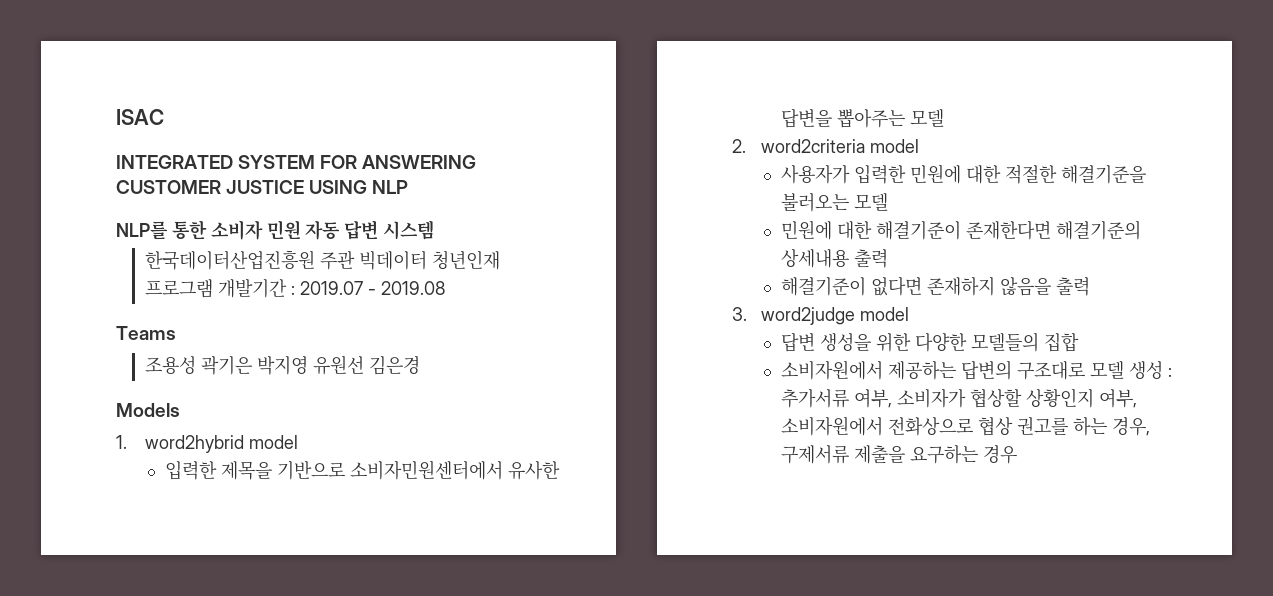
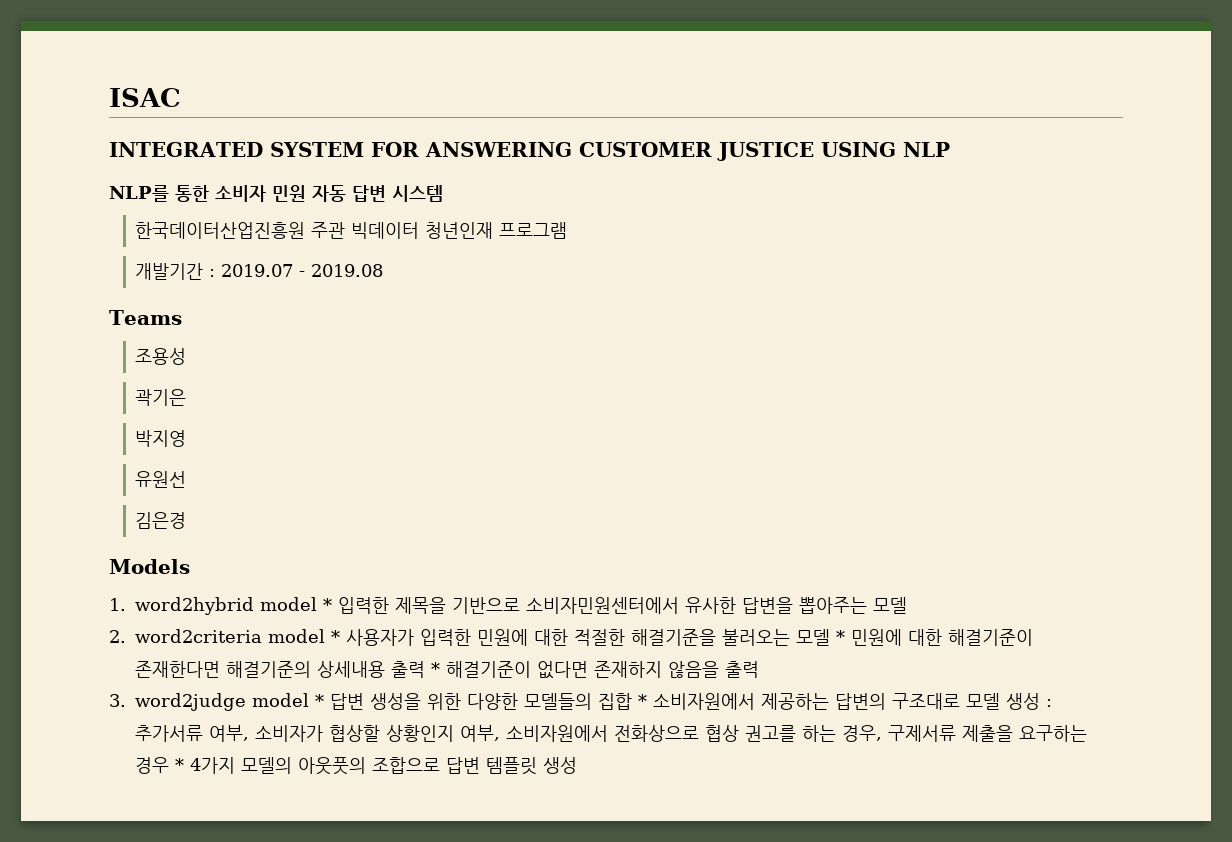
- 한국데이터산업진흥원 주관 빅데이터 청년인재 프로그램 개발기간 : 2019.07 - 2019.08
+ 한국데이터산업진흥원 주관 빅데이터 청년인재 프로그램
+ 개발기간 : 2019.07 - 2019.08
- 조용성 곽기은 박지영 유원선 김은경
+ 조용성
+ 곽기은
+ 박지영
+ 유원선
+ 김은경
- 1. word2hybrid model
- 입력한 제목을 기반으로 소비자민원센터에서 유사한 답변을 뽑아주는 모델
+ 1. word2hybrid model * 입력한 제목을 기반으로 소비자민원센터에서 유사한 답변을 뽑아주는 모델
- 2. word2criteria model
- 사용자가 입력한 민원에 대한 적절한 해결기준을 불러오는 모델
- 민원에 대한 해결기준이 존재한다면 해결기준의 상세내용 출력
- 해결기준이 없다면 존재하지 않음을 출력
+ 2. word2criteria model * 사용자가 입력한 민원에 대한 적절한 해결기준을 불러오는 모델 * 민원에 대한 해결기준이 존재한다면 해결기준의 상세내용 출력 * 해결기준이 없다면 존재하지 않음을 출력
- 3. word2judge model
- 답변 생성을 위한 다양한 모델들의 집합
- 소비자원에서 제공하는 답변의 구조대로 모델 생성 : 추가서류 여부, 소비자가 협상할 상황인지 여부, 소비자원에서 전화상으로 협상 권고를 하는 경우, 구제서류 제출을 요구하는 경우
+ 3. word2judge model * 답변 생성을 위한 다양한 모델들의 집합 * 소비자원에서 제공하는 답변의 구조대로 모델 생성 : 추가서류 여부, 소비자가 협상할 상황인지 여부, 소비자원에서 전화상으로 협상 권고를 하는 경우, 구제서류 제출을 요구하는 경우 * 4가지 모델의 아웃풋의 조합으로 답변 템플릿 생성

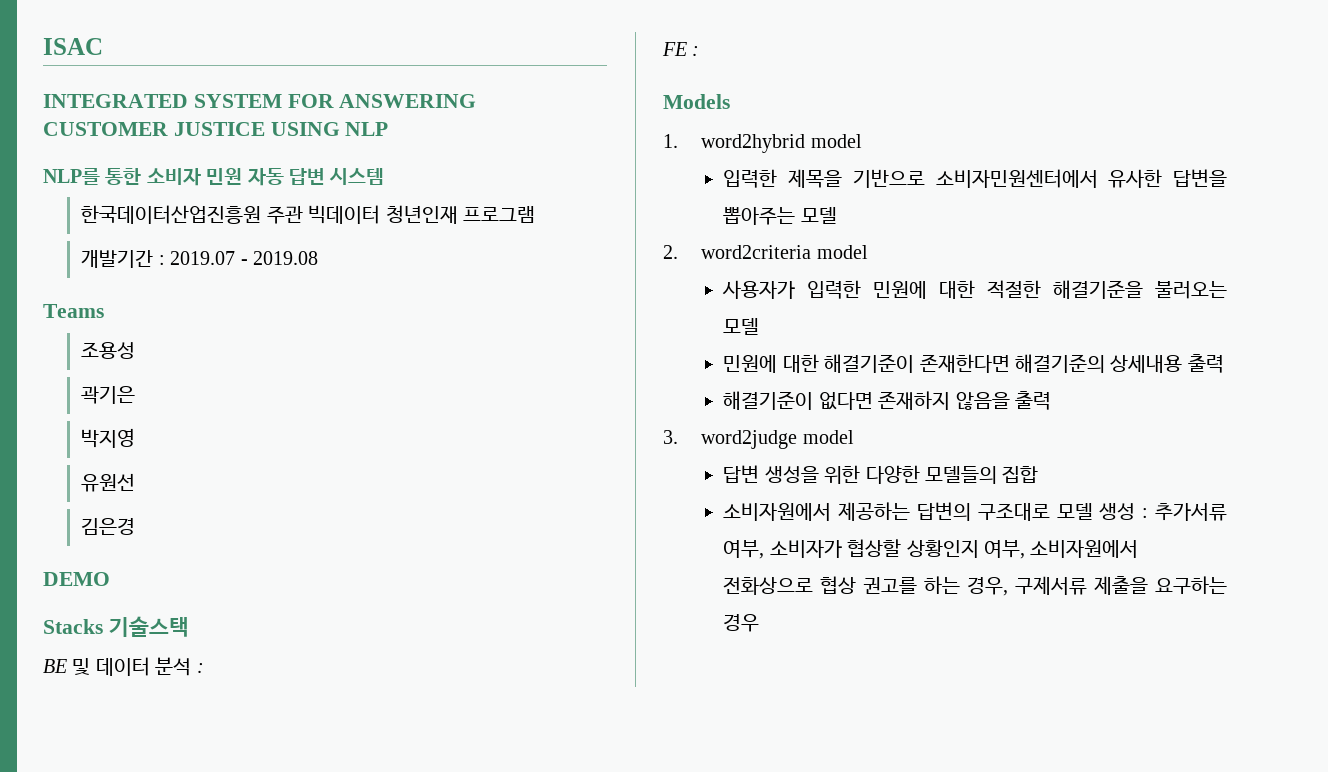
+ DEMO
+ Stacks 기술스택
+ BE 및 데이터 분석 :
+ FE :
- 1. word2hybrid model * 입력한 제목을 기반으로 소비자민원센터에서 유사한 답변을 뽑아주는 모델
+ 1. word2hybrid model
+ 입력한 제목을 기반으로 소비자민원센터에서 유사한 답변을 뽑아주는 모델
- 2. word2criteria model * 사용자가 입력한 민원에 대한 적절한 해결기준을 불러오는 모델 * 민원에 대한 해결기준이 존재한다면 해결기준의 상세내용 출력 * 해결기준이 없다면 존재하지 않음을 출력
+ 2. word2criteria model
+ 사용자가 입력한 민원에 대한 적절한 해결기준을 불러오는 모델
+ 민원에 대한 해결기준이 존재한다면 해결기준의 상세내용 출력
+ 해결기준이 없다면 존재하지 않음을 출력
- 3. word2judge model * 답변 생성을 위한 다양한 모델들의 집합 * 소비자원에서 제공하는 답변의 구조대로 모델 생성 : 추가서류 여부, 소비자가 협상할 상황인지 여부, 소비자원에서 전화상으로 협상 권고를 하는 경우, 구제서류 제출을 요구하는 경우 * 4가지 모델의 아웃풋의 조합으로 답변 템플릿 생성
+ 3. word2judge model
+ 답변 생성을 위한 다양한 모델들의 집합
+ 소비자원에서 제공하는 답변의 구조대로 모델 생성 : 추가서류 여부, 소비자가 협상할 상황인지 여부, 소비자원에서 전화상으로 협상 권고를 하는 경우, 구제서류 제출을 요구하는 경우

